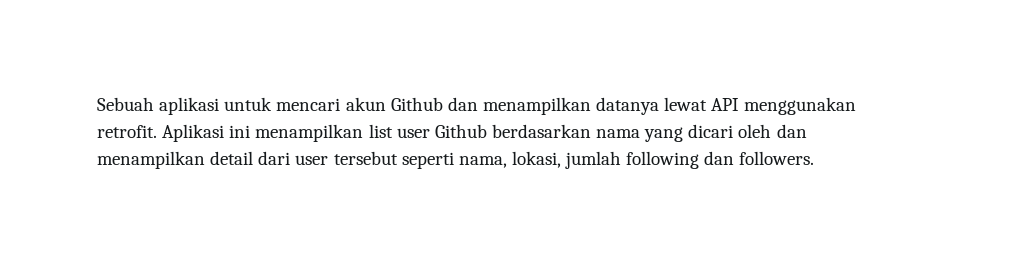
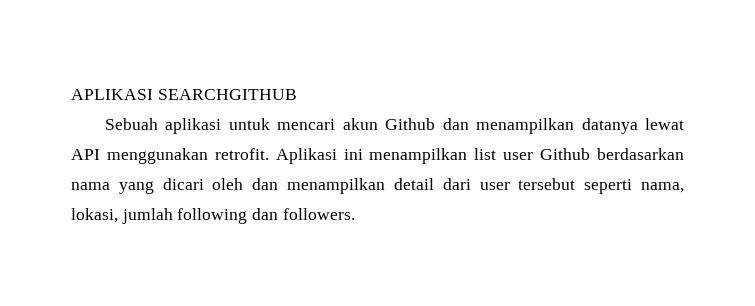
+ APLIKASI SEARCHGITHUB

